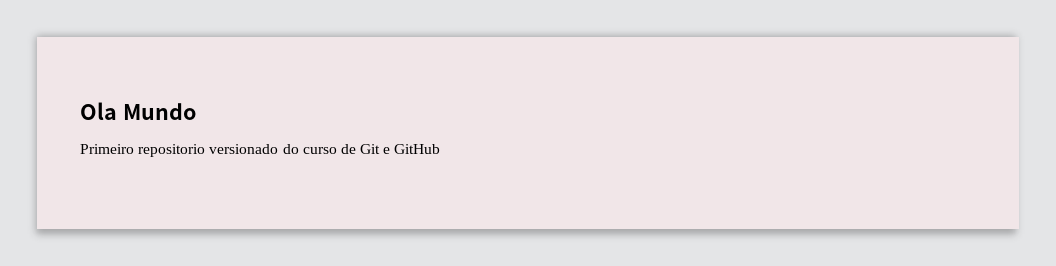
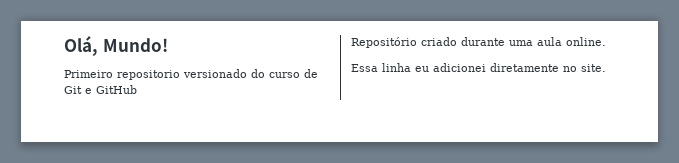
- Ola Mundo
+ Olá, Mundo!
+ Repositório criado durante uma aula online.
+ Essa linha eu adicionei diretamente no site.

